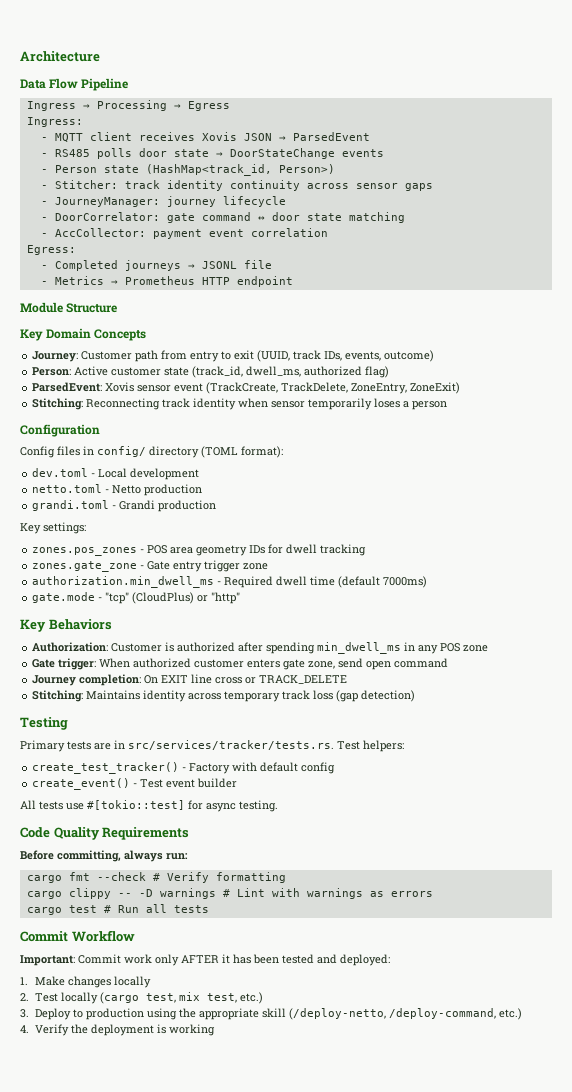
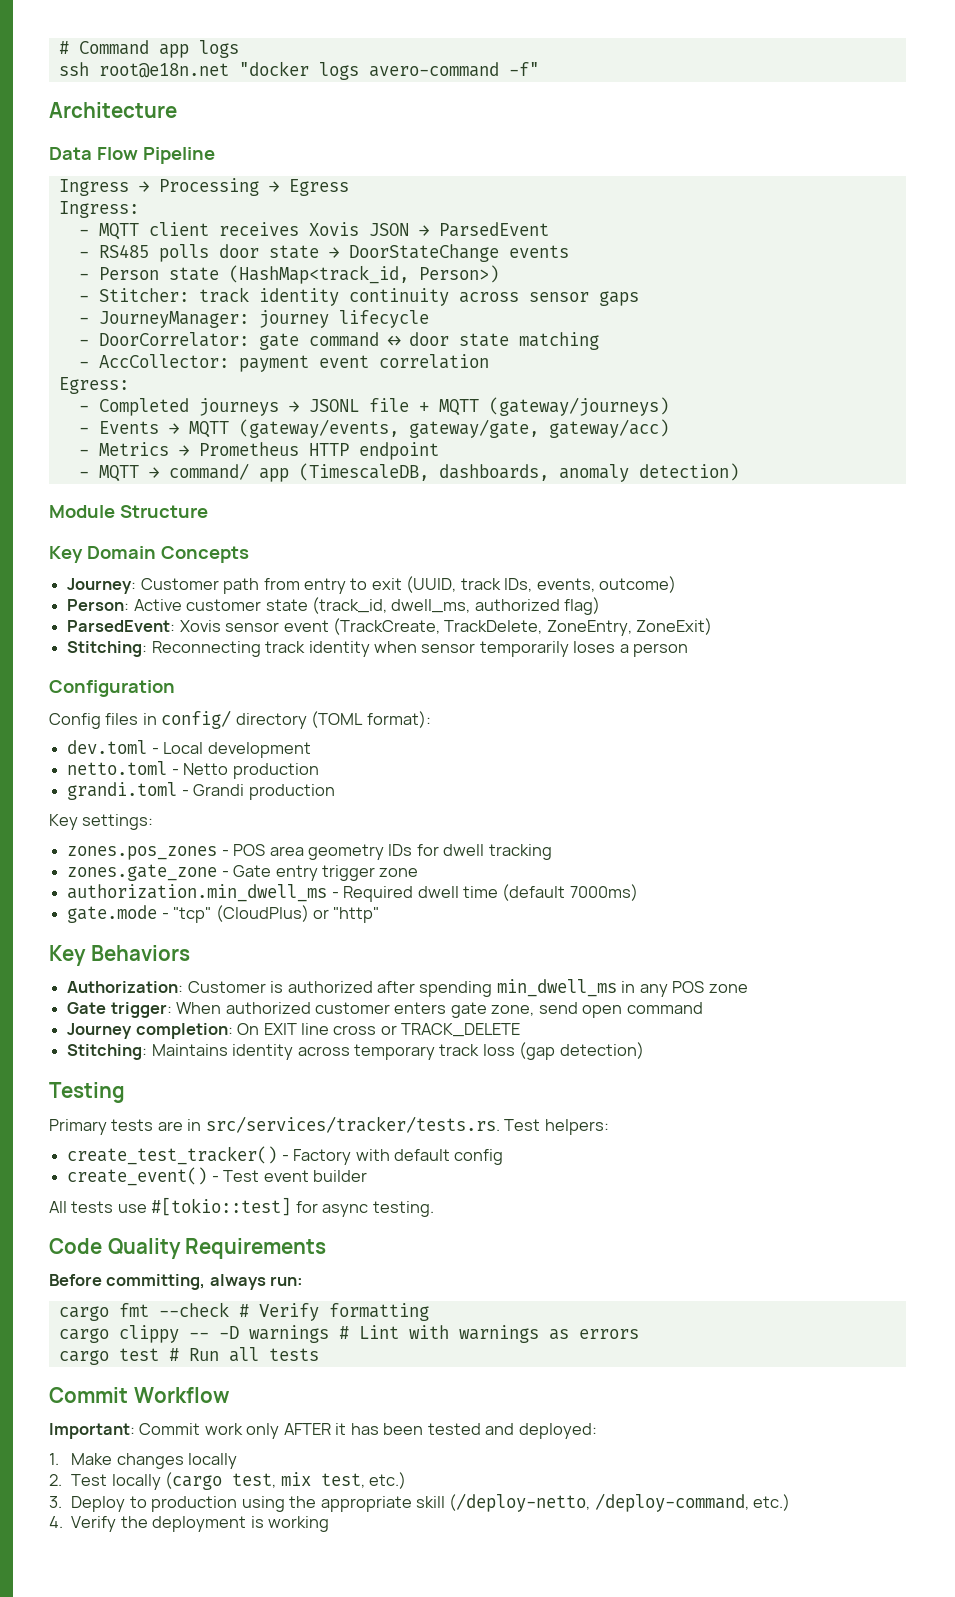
+ # Command app logs
+ ssh root@e18n.net "docker logs avero-command -f"
- - Completed journeys → JSONL file
+ - Completed journeys → JSONL file + MQTT (gateway/journeys)
+ - Events → MQTT (gateway/events, gateway/gate, gateway/acc)
+ - MQTT → command/ app (TimescaleDB, dashboards, anomaly detection)

